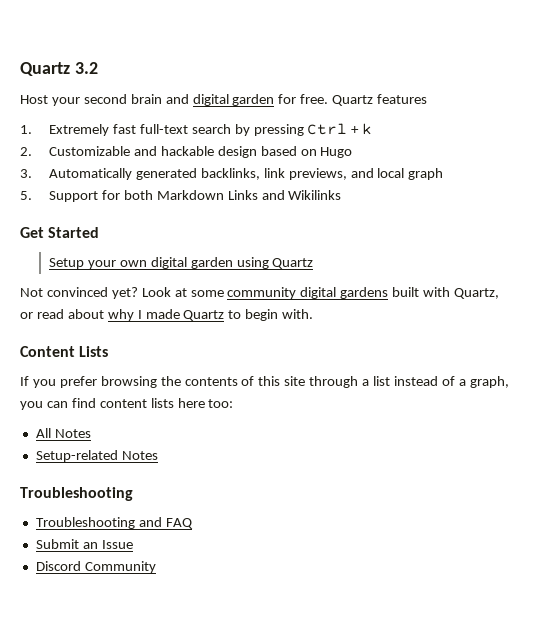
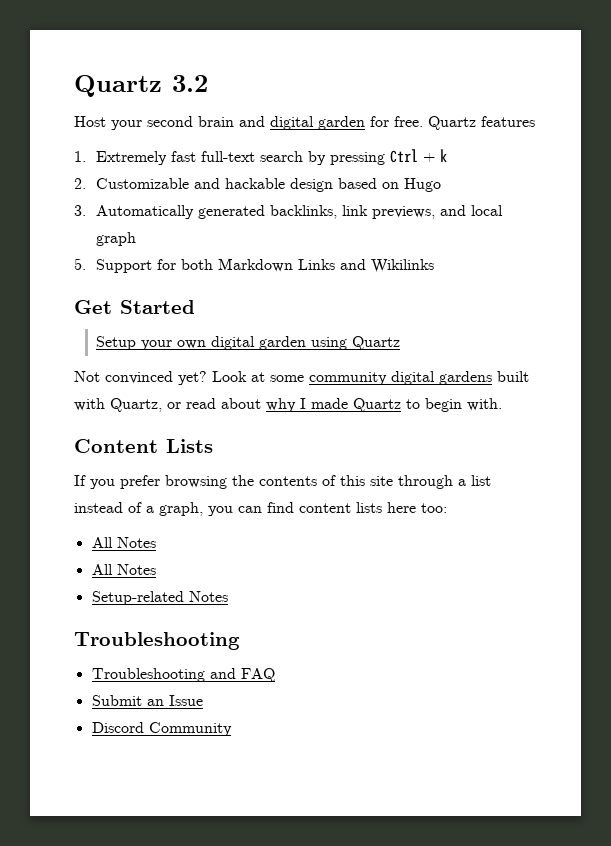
  If you prefer browsing the contents of this site through a list instead of a graph, you can find content lists here too:
+ All Notes

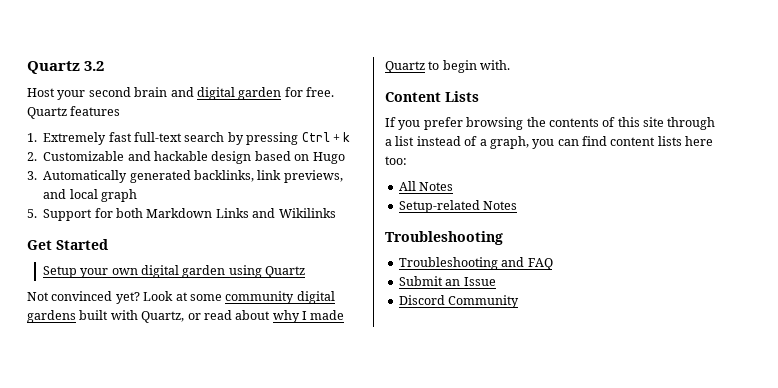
  If you prefer browsing the contents of this site through a list instead of a graph, you can find content lists here too:
- All Notes

